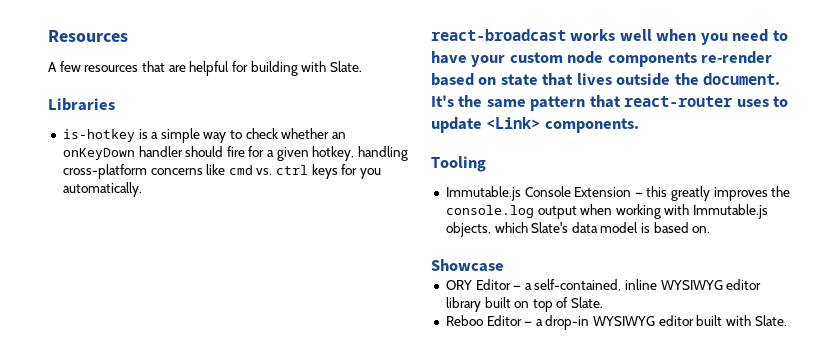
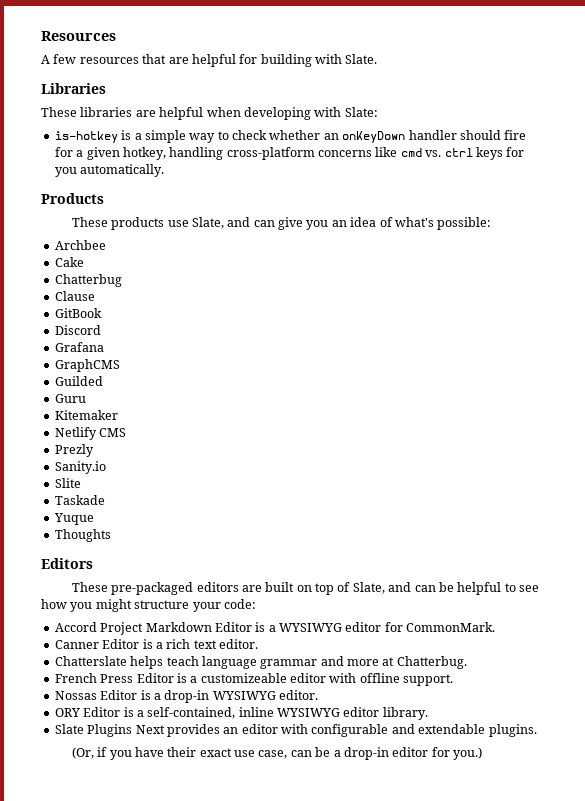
+ These libraries are helpful when developing with Slate:
- react-broadcast works well when you need to have your custom node components re-render based on state that lives outside the document. It's the same pattern that react-router uses to update <Link> components.
- Tooling
- Immutable.js Console Extension — this greatly improves the console.log output when working with Immutable.js objects, which Slate's data model is based on.
- Showcase
+ Products
+ These products use Slate, and can give you an idea of what's possible:
+ Archbee
+ Cake
+ Chatterbug
+ Clause
+ GitBook
+ Discord
+ Grafana
+ GraphCMS
+ Guilded
+ Guru
+ Kitemaker
+ Netlify CMS
+ Prezly
+ Sanity.io
+ Slite
+ Taskade
+ Yuque
+ Thoughts
+ Editors
+ These pre-packaged editors are built on top of Slate, and can be helpful to see how you might structure your code:
+ Accord Project Markdown Editor is a WYSIWYG editor for CommonMark.
+ Canner Editor is a rich text editor.
+ Chatterslate helps teach language grammar and more at Chatterbug.
+ French Press Editor is a customizeable editor with offline support.
+ Nossas Editor is a drop-in WYSIWYG editor.
- ORY Editor — a self-contained, inline WYSIWYG editor library built on top of Slate.
- Reboo Editor — a drop-in WYSIWYG editor built with Slate.
+ ORY Editor is a self-contained, inline WYSIWYG editor library.
+ Slate Plugins Next provides an editor with configurable and extendable plugins.
+ (Or, if you have their exact use case, can be a drop-in editor for you.)

